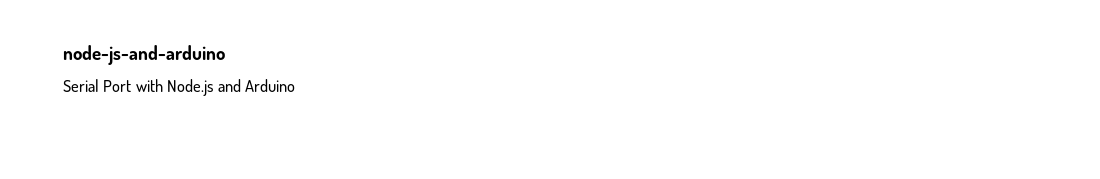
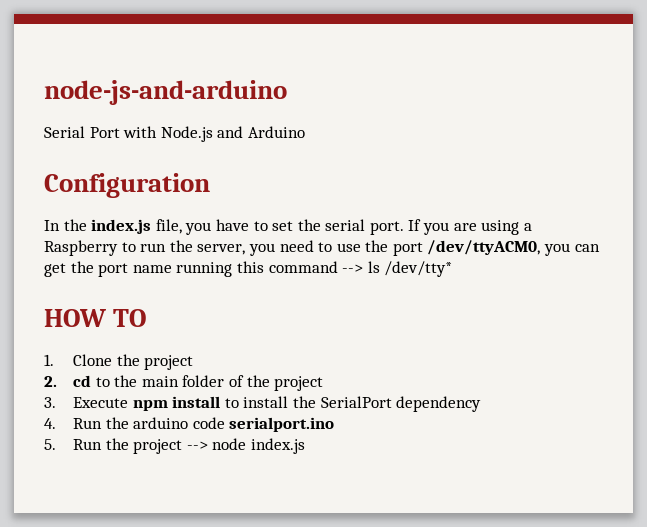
+ Configuration
+ In the index.js file, you have to set the serial port. If you are using a Raspberry to run the server, you need to use the port /dev/ttyACM0, you can get the port name running this command --> ls /dev/tty*
+ HOW TO
+ 1. Clone the project
+ 2. cd to the main folder of the project
+ 3. Execute npm install to install the SerialPort dependency
+ 4. Run the arduino code serialport.ino
+ 5. Run the project --> node index.js

